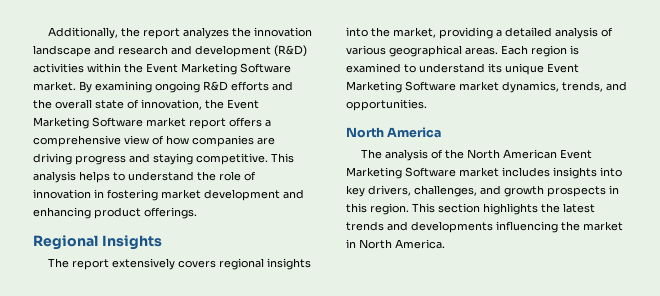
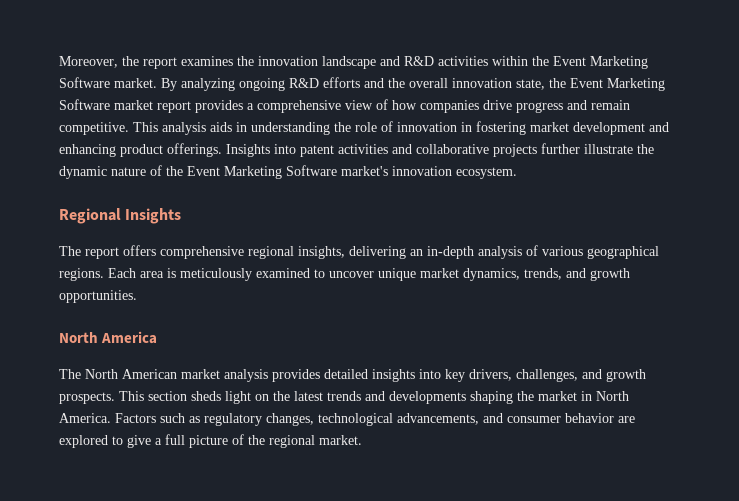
- Additionally, the report analyzes the innovation landscape and research and development (R&D) activities within the Event Marketing Software market.
+ Moreover, the report examines the innovation landscape and R&D activities within the Event Marketing Software market.
- By examining ongoing R&D efforts and the overall state of innovation, the Event Marketing Software market report offers a comprehensive view of how companies are driving progress and staying competitive.
+ By analyzing ongoing R&D efforts and the overall innovation state, the Event Marketing Software market report provides a comprehensive view of how companies drive progress and remain competitive.
- This analysis helps to understand the role of innovation in fostering market development and enhancing product offerings.
+ This analysis aids in understanding the role of innovation in fostering market development and enhancing product offerings. Insights into patent activities and collaborative projects further illustrate the dynamic nature of the Event Marketing Software market's innovation ecosystem.
  Regional Insights
- The report extensively covers regional insights into the market, providing a detailed analysis of various geographical areas. Each region is examined to understand its unique Event Marketing Software market dynamics, trends, and opportunities.
+ The report offers comprehensive regional insights, delivering an in-depth analysis of various geographical regions. Each area is meticulously examined to uncover unique market dynamics, trends, and growth opportunities.
- The analysis of the North American Event Marketing Software market includes insights into key drivers, challenges, and growth prospects in this region. This section highlights the latest trends and developments influencing the market in North America.
+ The North American market analysis provides detailed insights into key drivers, challenges, and growth prospects. This section sheds light on the latest trends and developments shaping the market in North America.
+ Factors such as regulatory changes, technological advancements, and consumer behavior are explored to give a full picture of the regional market.

